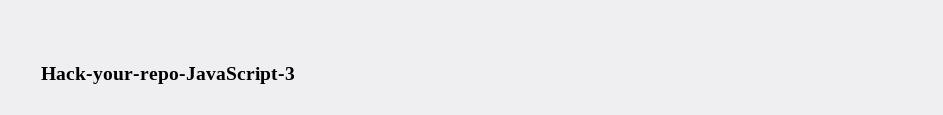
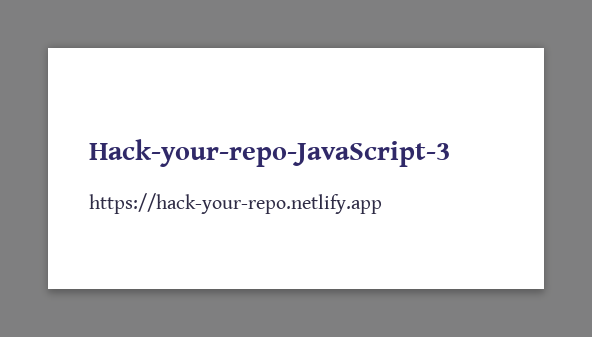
+ https://hack-your-repo.netlify.app

